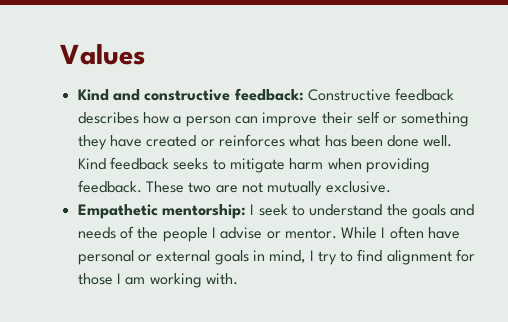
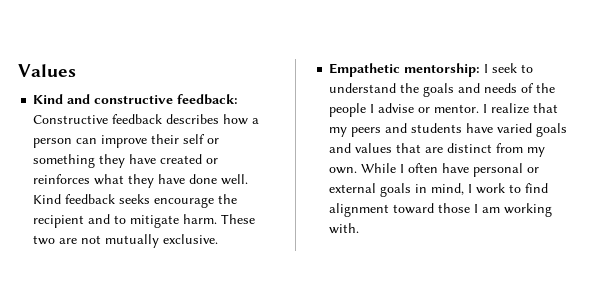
- Kind and constructive feedback: Constructive feedback describes how a person can improve their self or something they have created or reinforces what has been done well.
+ Kind and constructive feedback: Constructive feedback describes how a person can improve their self or something they have created or reinforces what they have done well.
- Kind feedback seeks to mitigate harm when providing feedback.
+ Kind feedback seeks encourage the recipient and to mitigate harm.
+ I realize that my peers and students have varied goals and values that are distinct from my own.
- While I often have personal or external goals in mind, I try to find alignment for those I am working with.
+ While I often have personal or external goals in mind, I work to find alignment toward those I am working with.

